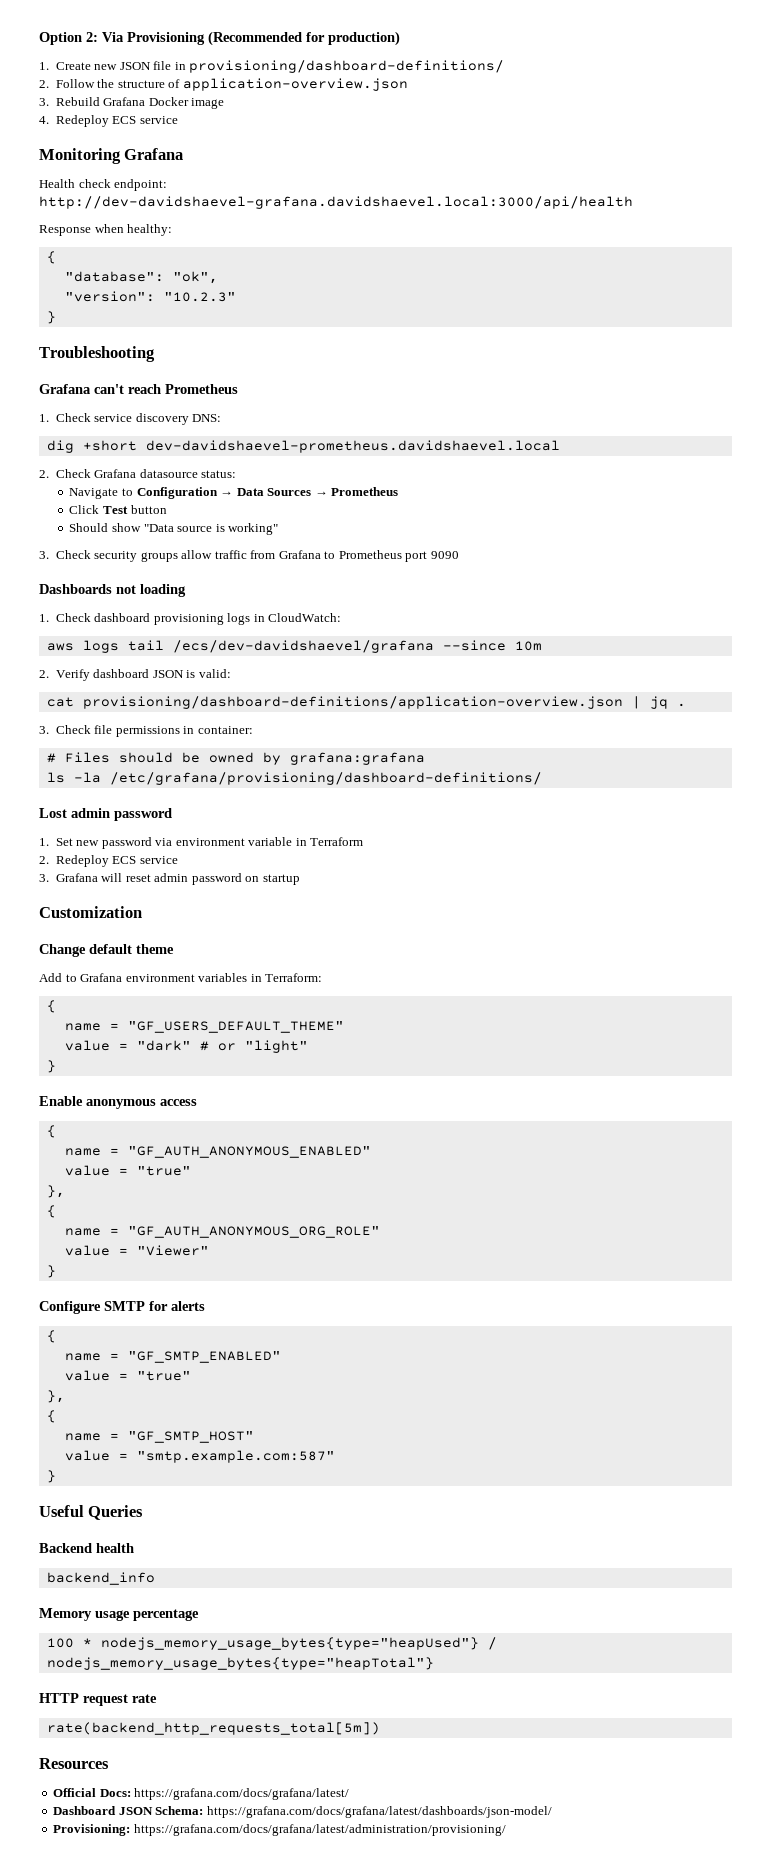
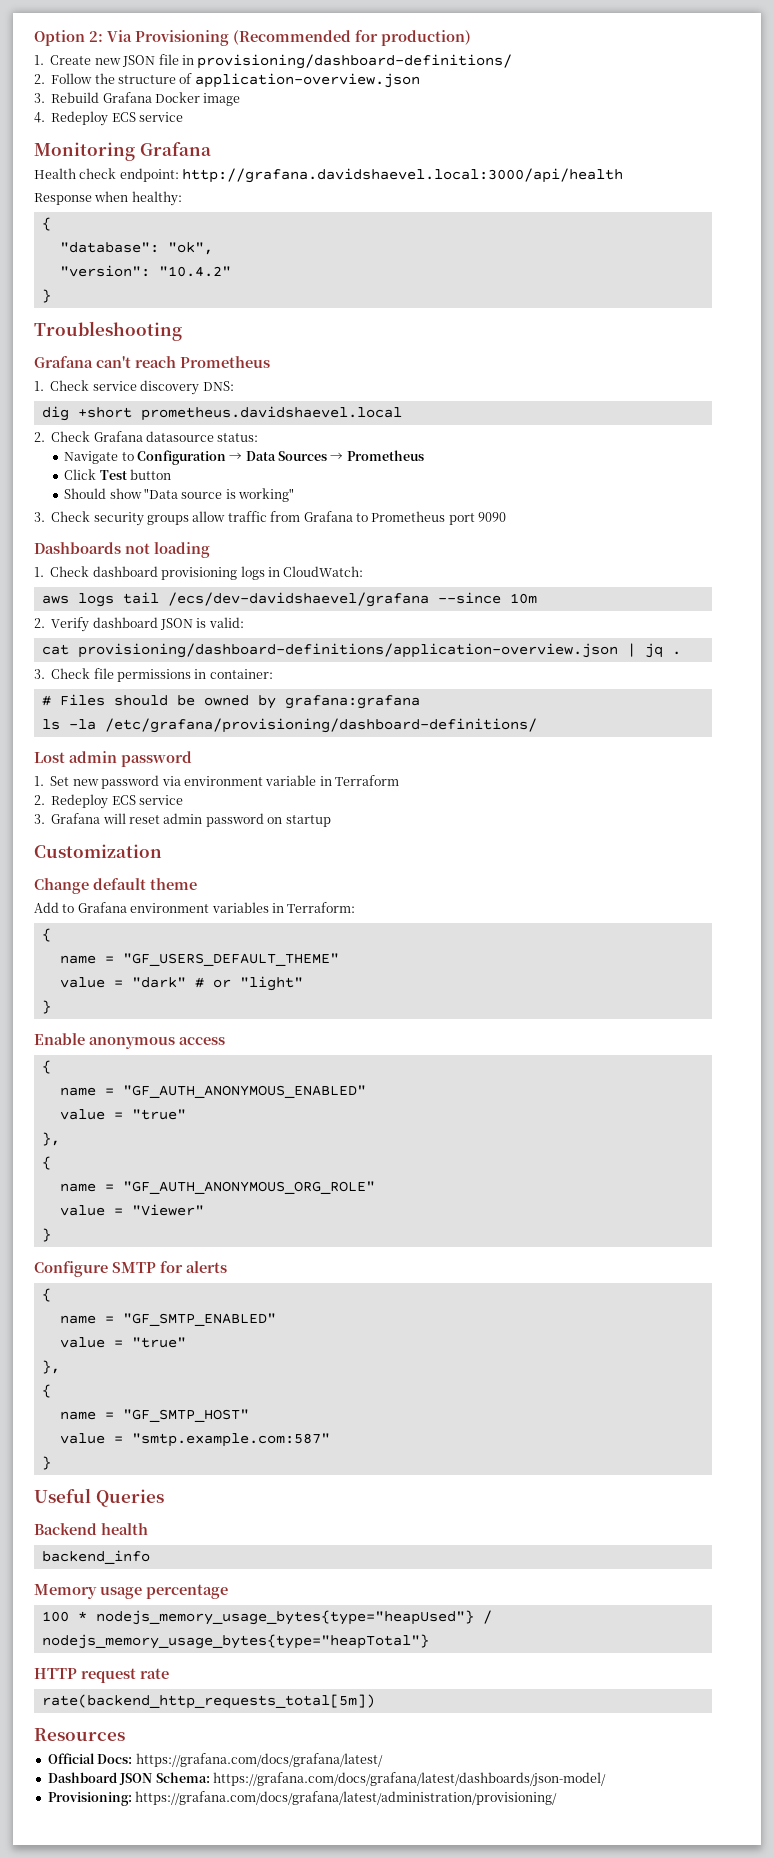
- Health check endpoint: http://dev-davidshaevel-grafana.davidshaevel.local:3000/api/health
+ Health check endpoint: http://grafana.davidshaevel.local:3000/api/health
- "version": "10.2.3"
+ "version": "10.4.2"
- dig +short dev-davidshaevel-prometheus.davidshaevel.local
+ dig +short prometheus.davidshaevel.local

